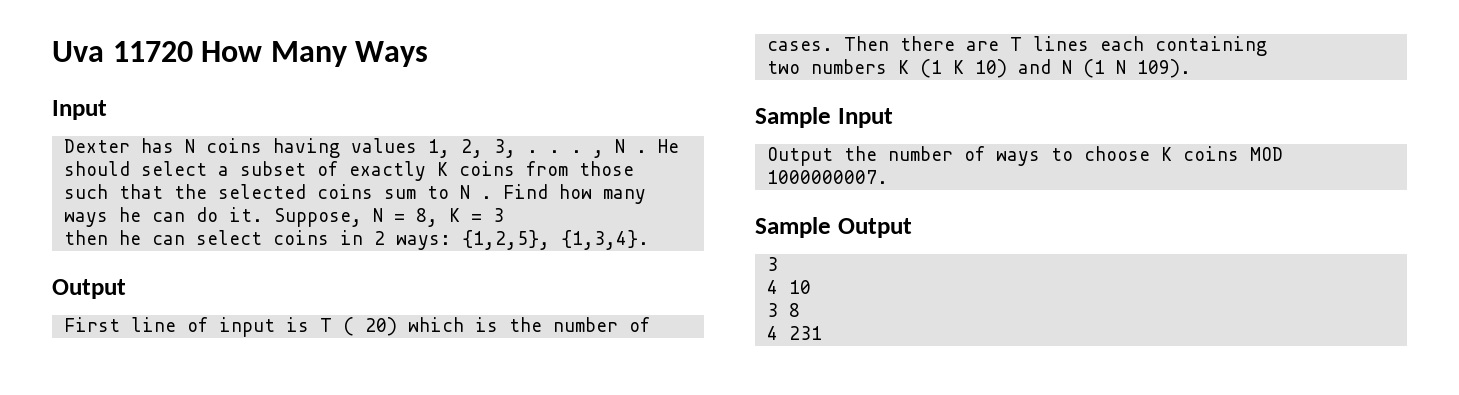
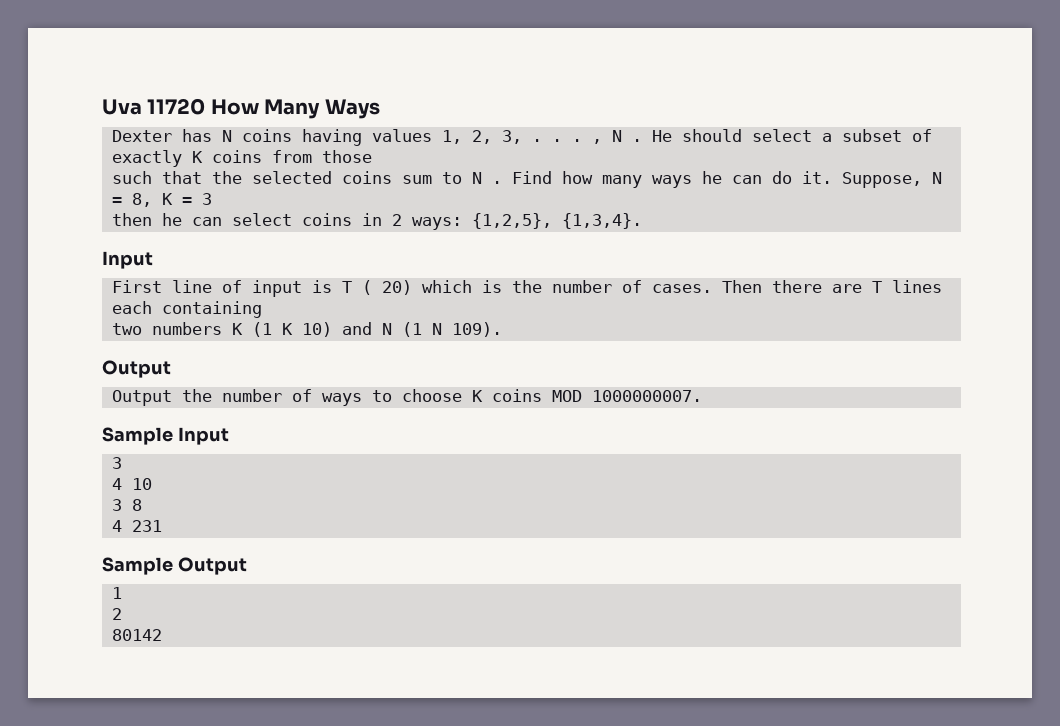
  Uva 11720 How Many Ways
- Input
  then he can select coins in 2 ways: {1,2,5}, {1,3,4}.
- Output
+ Input
  two numbers K (1 K 10) and N (1 N 109).
- Sample Input
+ Output
- Sample Output
+ Sample Input
+ Sample Output
+ 1
+ 2
+ 80142

